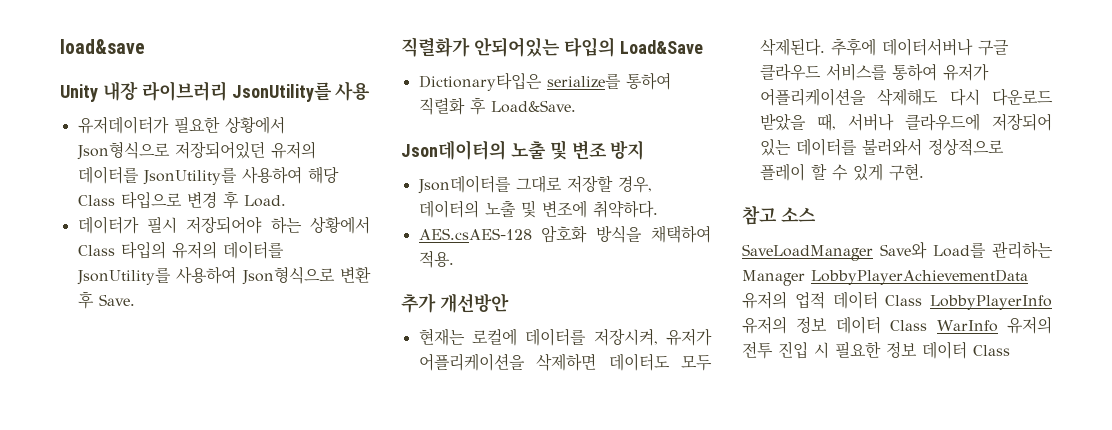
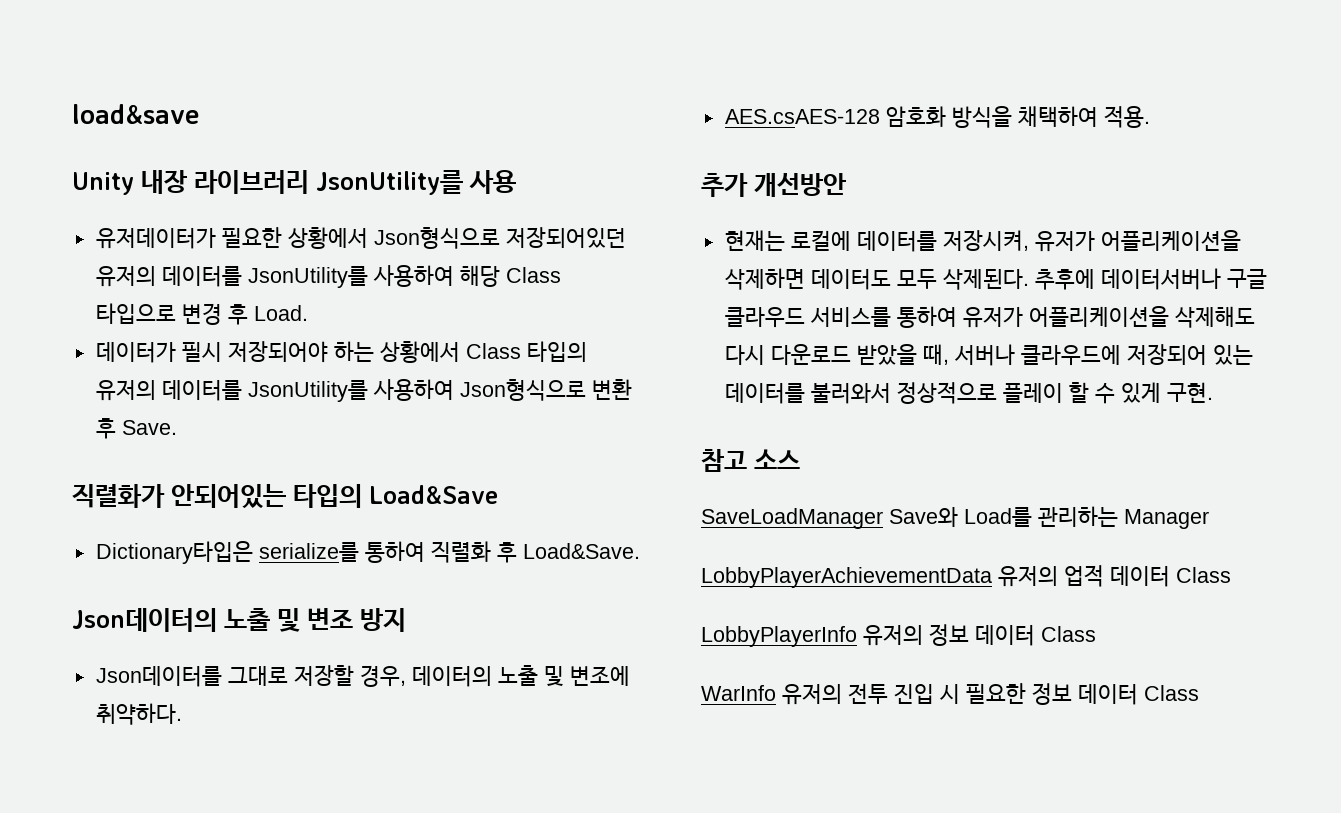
- SaveLoadManager Save와 Load를 관리하는 Manager LobbyPlayerAchievementData 유저의 업적 데이터 Class LobbyPlayerInfo 유저의 정보 데이터 Class WarInfo 유저의 전투 진입 시 필요한 정보 데이터 Class
+ SaveLoadManager Save와 Load를 관리하는 Manager
+ LobbyPlayerAchievementData 유저의 업적 데이터 Class
+ LobbyPlayerInfo 유저의 정보 데이터 Class
+ WarInfo 유저의 전투 진입 시 필요한 정보 데이터 Class

